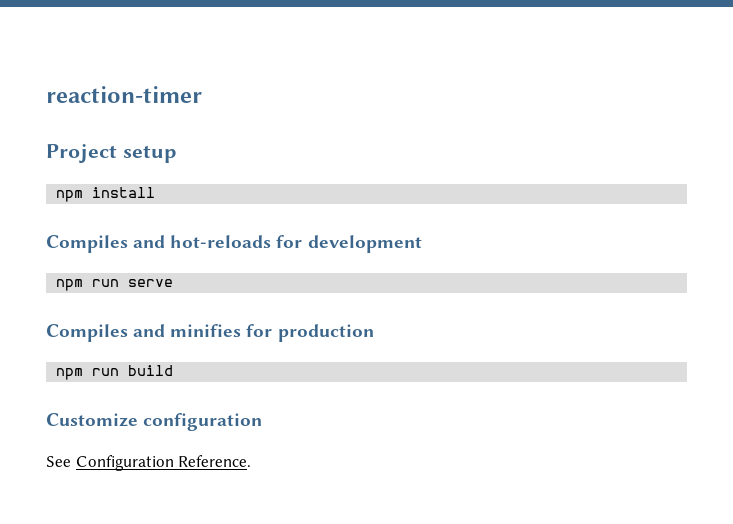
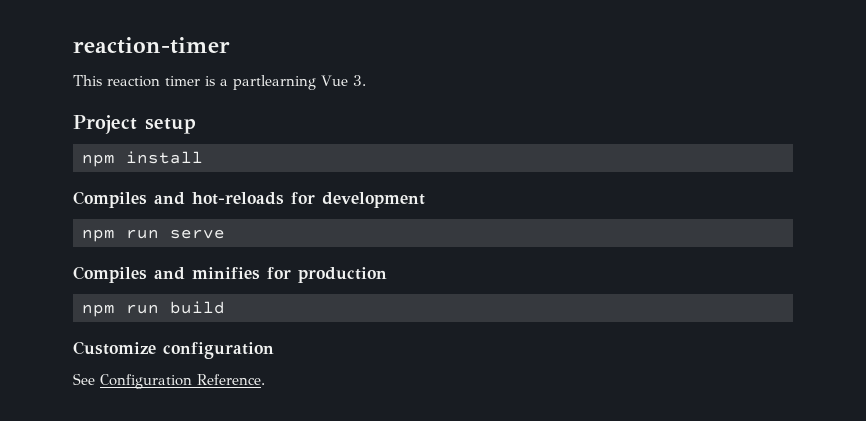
+ This reaction timer is a partlearning Vue 3.

